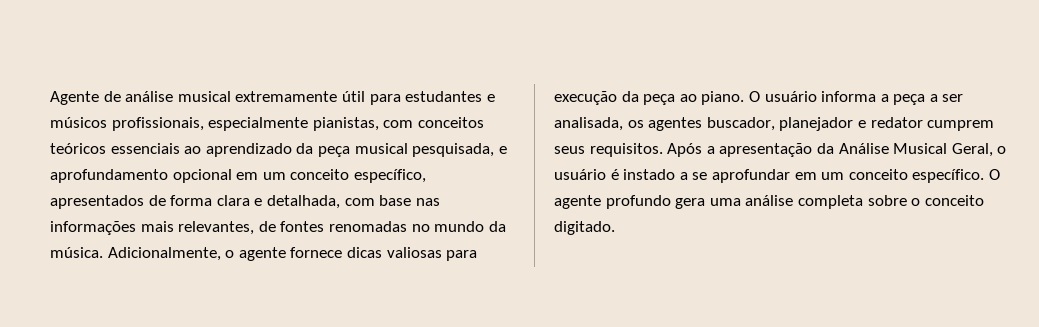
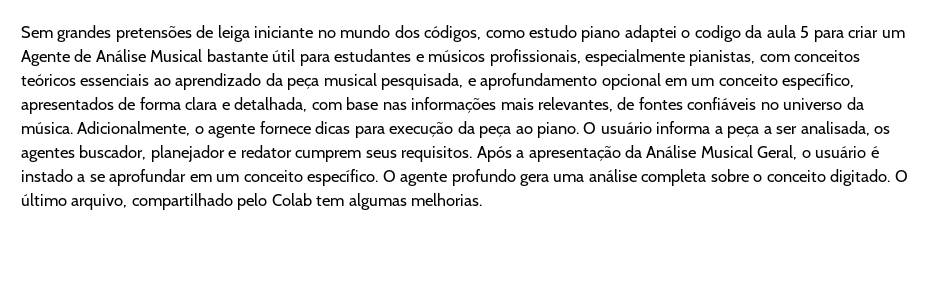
- Agente de análise musical extremamente útil para estudantes e músicos profissionais, especialmente pianistas, com conceitos teóricos essenciais ao aprendizado da peça musical pesquisada, e aprofundamento opcional em um conceito específico, apresentados de forma clara e detalhada, com base nas informações mais relevantes, de fontes renomadas no mundo da música.
+ Sem grandes pretensões de leiga iniciante no mundo dos códigos, como estudo piano adaptei o codigo da aula 5 para criar um Agente de Análise Musical bastante útil para estudantes e músicos profissionais, especialmente pianistas, com conceitos teóricos essenciais ao aprendizado da peça musical pesquisada, e aprofundamento opcional em um conceito específico, apresentados de forma clara e detalhada, com base nas informações mais relevantes, de fontes confiáveis no universo da música.
- Adicionalmente, o agente fornece dicas valiosas para execução da peça ao piano.
+ Adicionalmente, o agente fornece dicas para execução da peça ao piano.
+ O último arquivo, compartilhado pelo Colab tem algumas melhorias.

